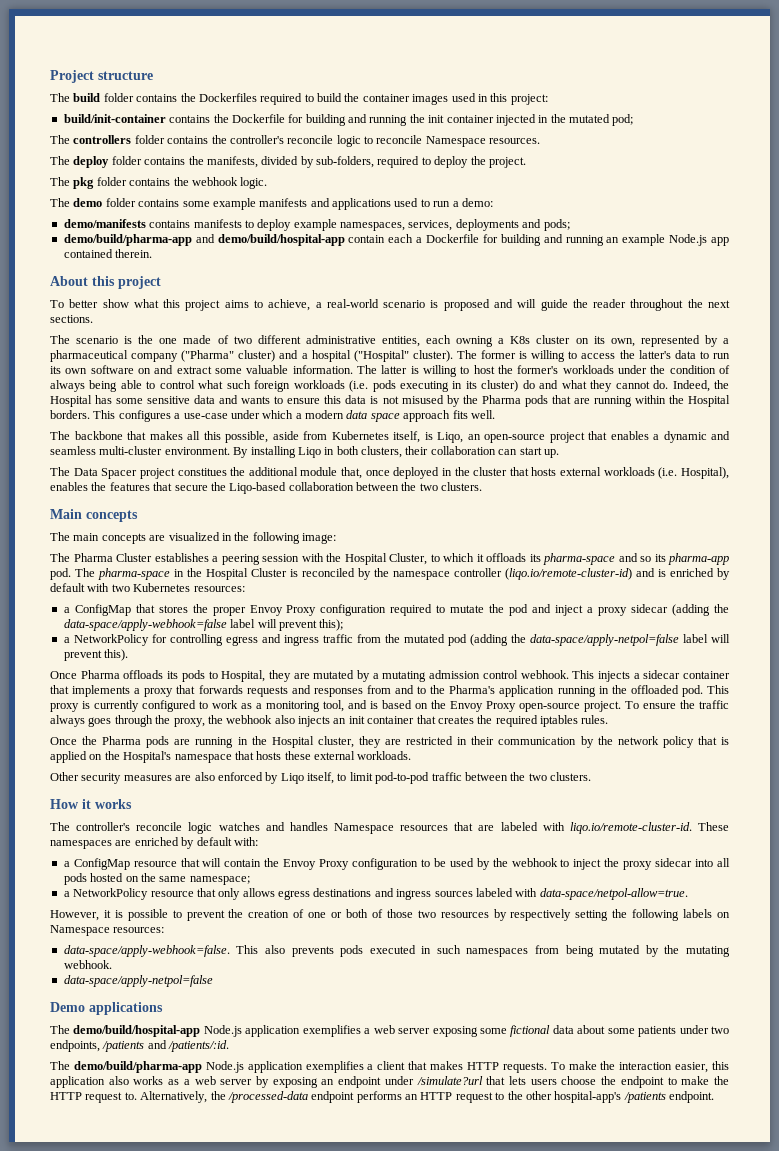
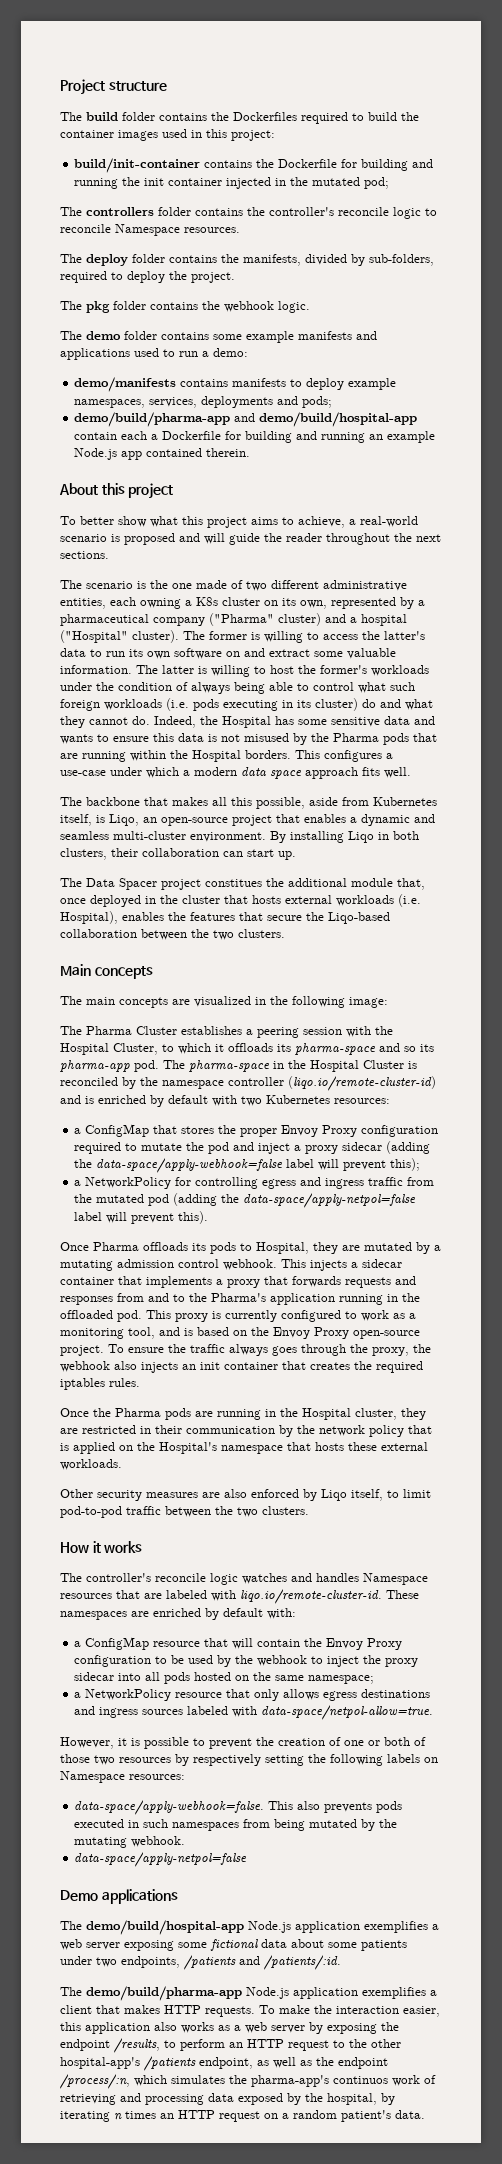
- To make the interaction easier, this application also works as a web server by exposing an endpoint under /simulate?url that lets users choose the endpoint to make the HTTP request to. Alternatively, the /processed-data endpoint performs an HTTP request to the other hospital-app's /patients endpoint.
+ To make the interaction easier, this application also works as a web server by exposing the endpoint /results, to perform an HTTP request to the other hospital-app's /patients endpoint, as well as the endpoint /process/:n, which simulates the pharma-app's continuos work of retrieving and processing data exposed by the hospital, by iterating n times an HTTP request on a random patient's data.

